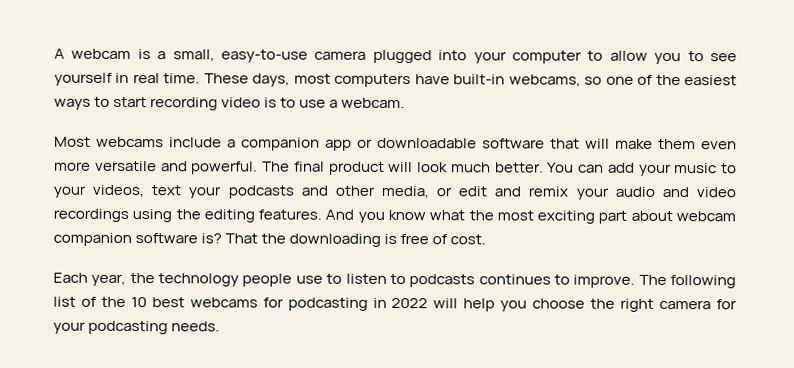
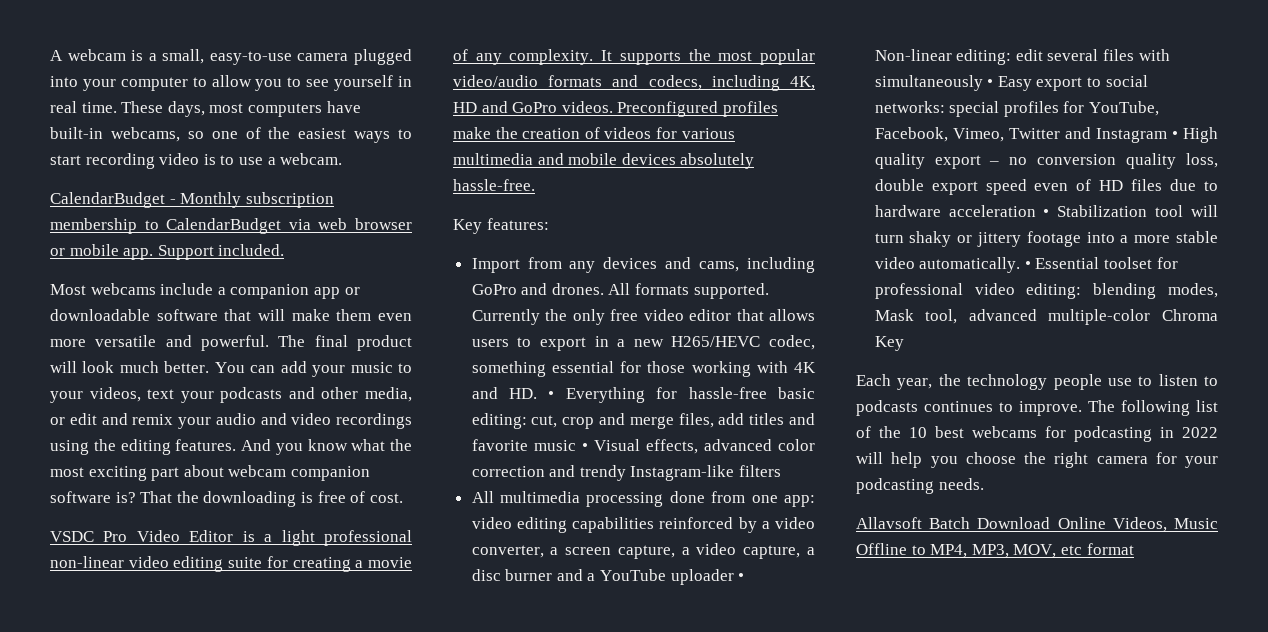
+ CalendarBudget - Monthly subscription membership to CalendarBudget via web browser or mobile app. Support included.
+ VSDC Pro Video Editor is a light professional non-linear video editing suite for creating a movie of any complexity. It supports the most popular video/audio formats and codecs, including 4K, HD and GoPro videos. Preconfigured profiles make the creation of videos for various multimedia and mobile devices absolutely hassle-free.
+ Key features:
+ Import from any devices and cams, including GoPro and drones. All formats supported. Сurrently the only free video editor that allows users to export in a new H265/HEVC codec, something essential for those working with 4K and HD. • Everything for hassle-free basic editing: cut, crop and merge files, add titles and favorite music • Visual effects, advanced color correction and trendy Instagram-like filters
+ All multimedia processing done from one app: video editing capabilities reinforced by a video converter, a screen capture, a video capture, a disc burner and a YouTube uploader • Non-linear editing: edit several files with simultaneously • Easy export to social networks: special profiles for YouTube, Facebook, Vimeo, Twitter and Instagram • High quality export – no conversion quality loss, double export speed even of HD files due to hardware acceleration • Stabilization tool will turn shaky or jittery footage into a more stable video automatically. • Essential toolset for professional video editing: blending modes, Mask tool, advanced multiple-color Chroma Key
+ Allavsoft Batch Download Online Videos, Music Offline to MP4, MP3, MOV, etc format

